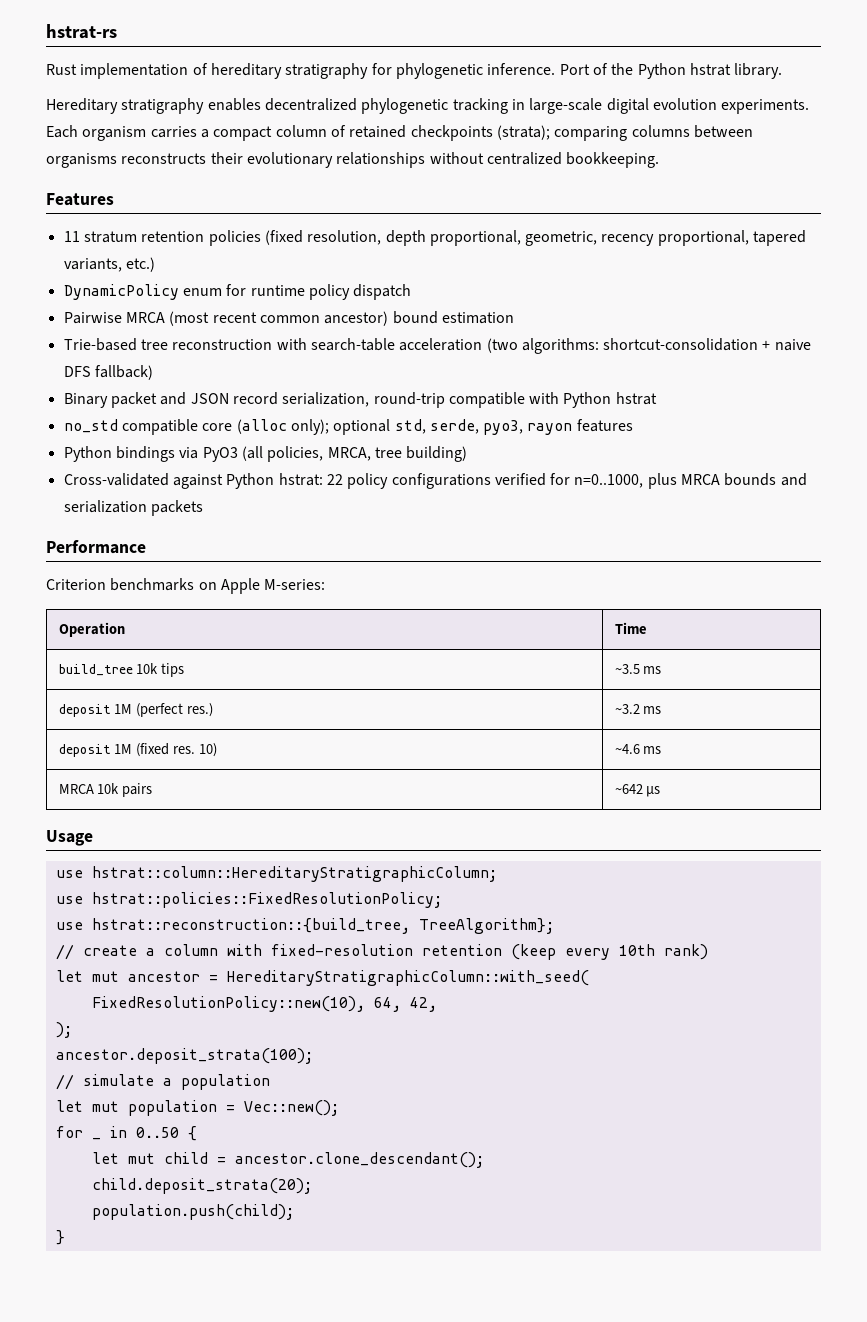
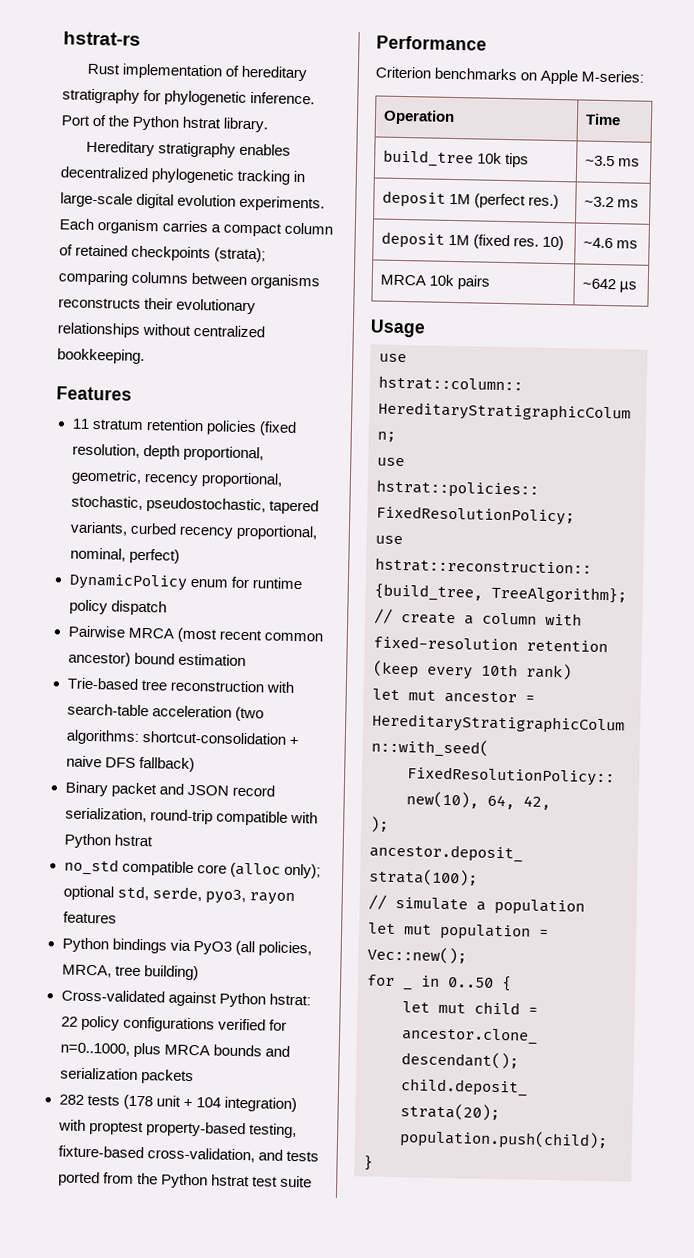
- 11 stratum retention policies (fixed resolution, depth proportional, geometric, recency proportional, tapered variants, etc.)
+ 11 stratum retention policies (fixed resolution, depth proportional, geometric, recency proportional, stochastic, pseudostochastic, tapered variants, curbed recency proportional, nominal, perfect)
+ 282 tests (178 unit + 104 integration) with proptest property-based testing, fixture-based cross-validation, and tests ported from the Python hstrat test suite

